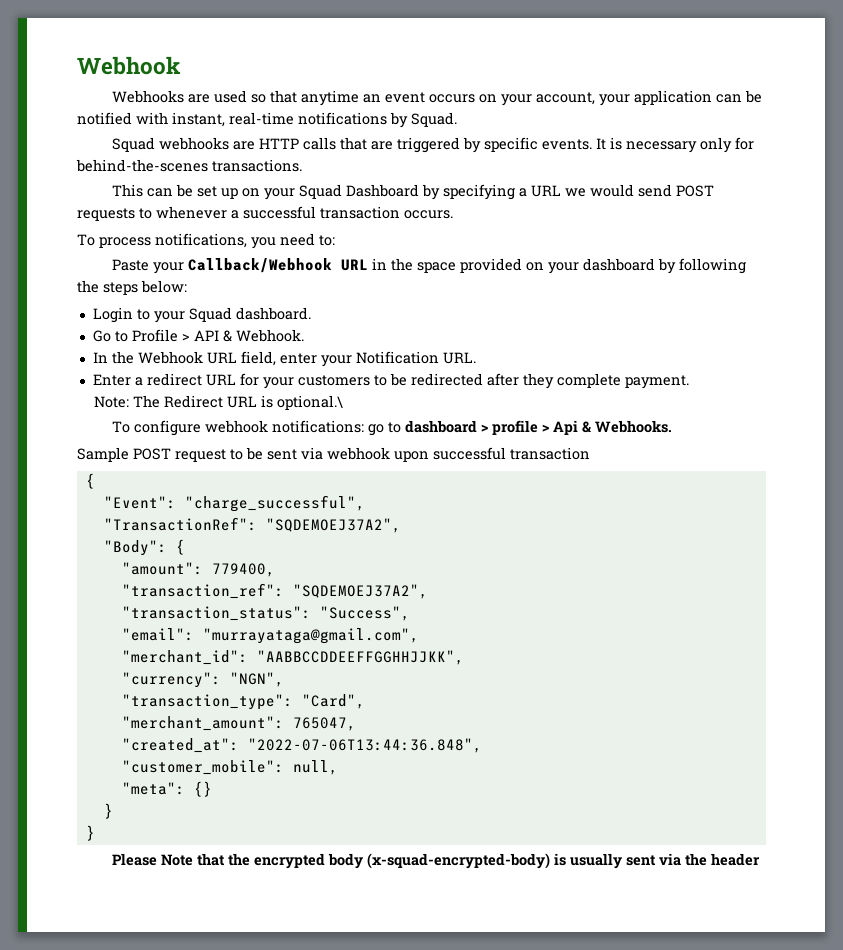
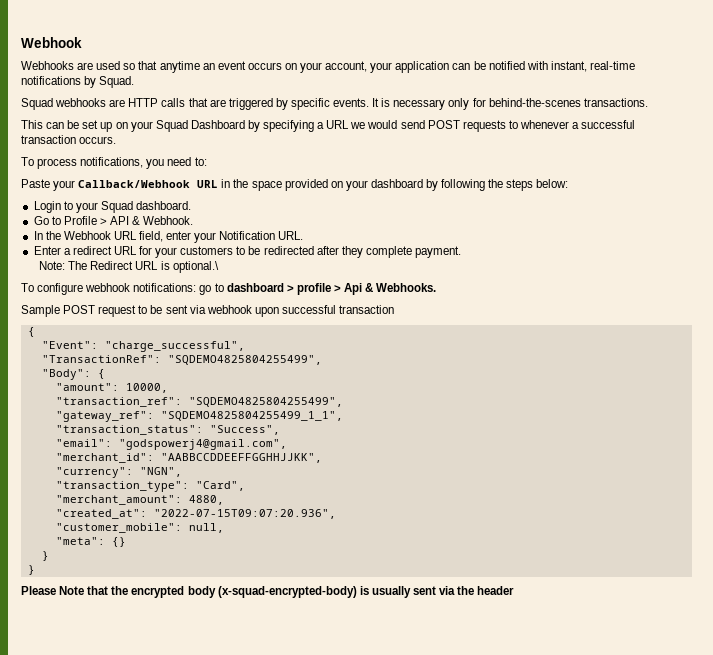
- "TransactionRef": "SQDEMOEJ37A2",
+ "TransactionRef": "SQDEMO4825804255499",
- "amount": 779400,
+ "amount": 10000,
- "transaction_ref": "SQDEMOEJ37A2",
+ "transaction_ref": "SQDEMO4825804255499",
+ "gateway_ref": "SQDEMO4825804255499_1_1",
- "email": "murrayataga@gmail.com",
+ "email": "godspowerj4@gmail.com",
- "merchant_amount": 765047,
+ "merchant_amount": 4880,
- "created_at": "2022-07-06T13:44:36.848",
+ "created_at": "2022-07-15T09:07:20.936",

